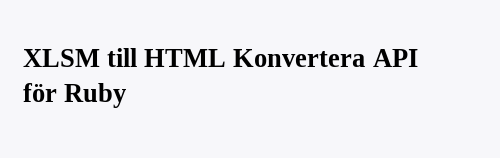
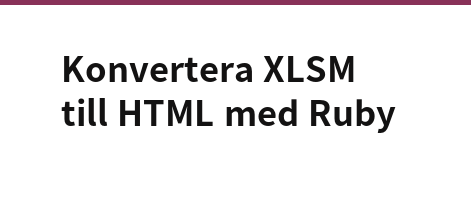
- XLSM till HTML Konvertera API för Ruby
+ Konvertera XLSM till HTML med Ruby

